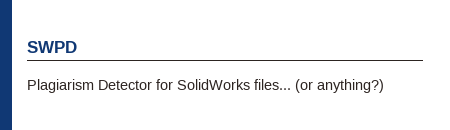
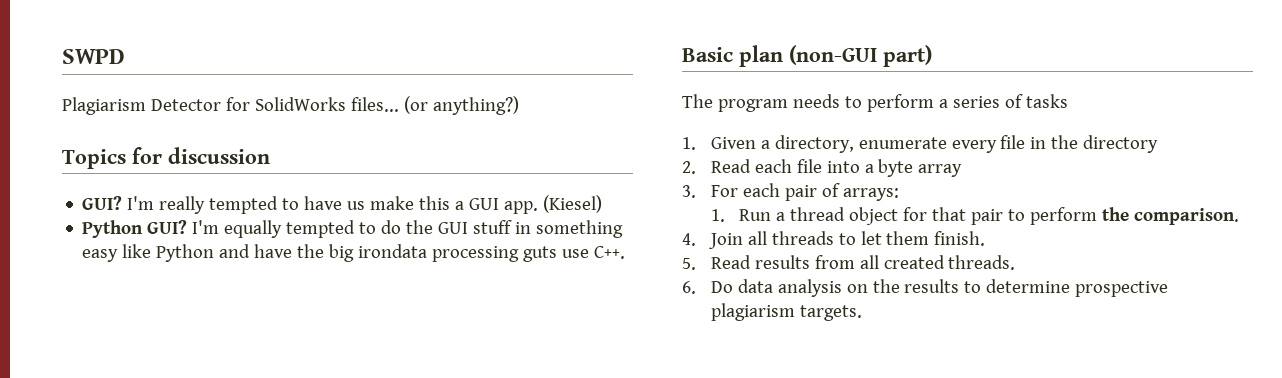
+ Topics for discussion
+ GUI? I'm really tempted to have us make this a GUI app. (Kiesel)
+ Python GUI? I'm equally tempted to do the GUI stuff in something easy like Python and have the big irondata processing guts use C++.
+ Basic plan (non-GUI part)
+ The program needs to perform a series of tasks
+ 1. Given a directory, enumerate every file in the directory
+ 2. Read each file into a byte array
+ 3. For each pair of arrays:
+ 1. Run a thread object for that pair to perform the comparison.
+ 4. Join all threads to let them finish.
+ 5. Read results from all created threads.
+ 6. Do data analysis on the results to determine prospective plagiarism targets.

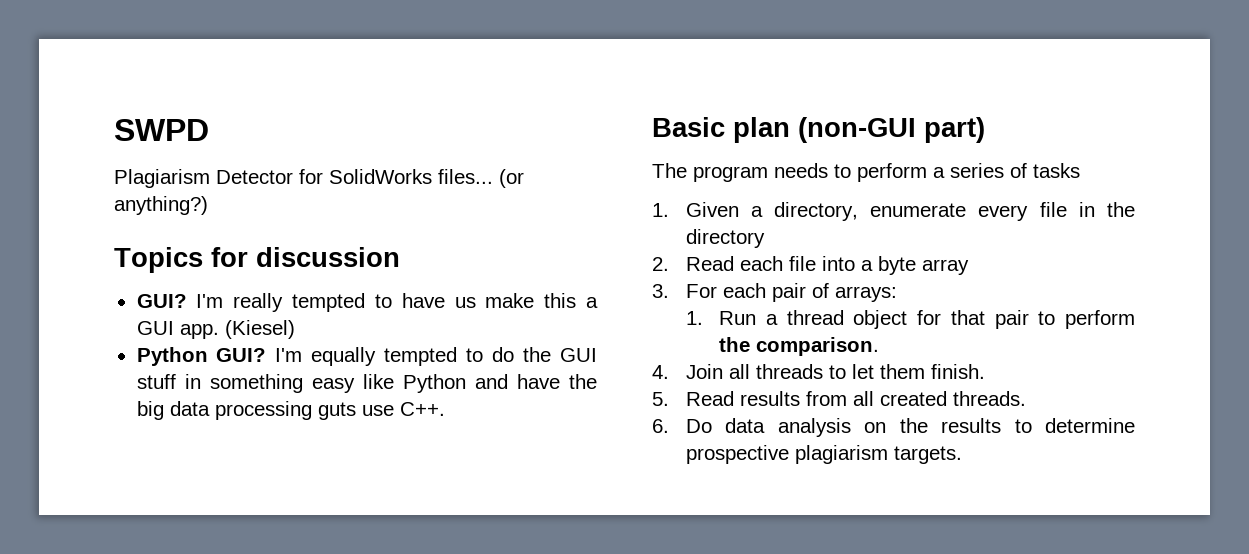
- I'm equally tempted to do the GUI stuff in something easy like Python and have the big irondata processing guts use C++.
+ I'm equally tempted to do the GUI stuff in something easy like Python and have the big data processing guts use C++.

